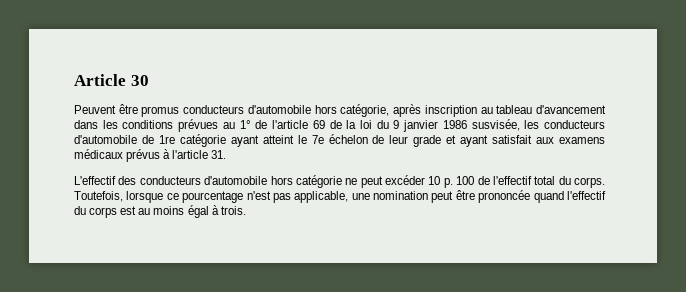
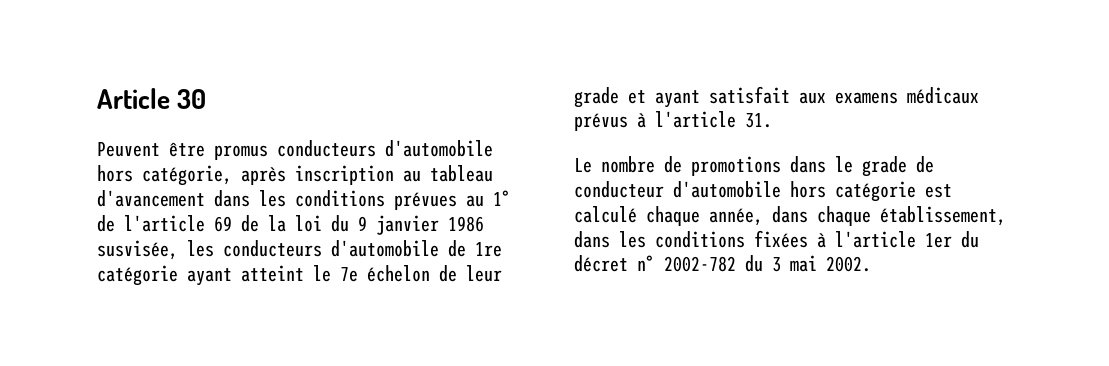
- L'effectif des conducteurs d'automobile hors catégorie ne peut excéder 10 p. 100 de l'effectif total du corps. Toutefois, lorsque ce pourcentage n'est pas applicable, une nomination peut être prononcée quand l'effectif du corps est au moins égal à trois.
+ Le nombre de promotions dans le grade de conducteur d'automobile hors catégorie est calculé chaque année, dans chaque établissement, dans les conditions fixées à l'article 1er du décret n° 2002-782 du 3 mai 2002.

